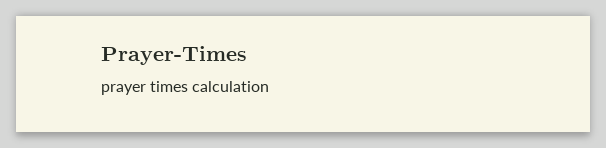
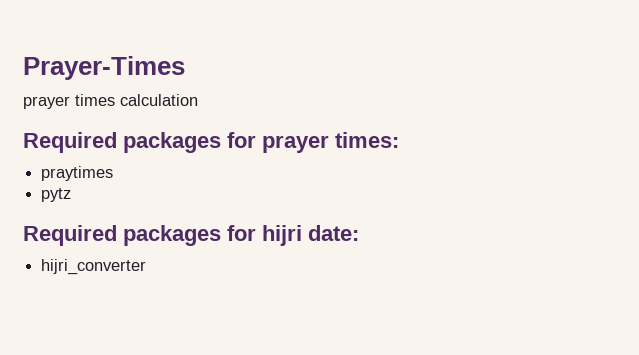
+ Required packages for prayer times:
+ praytimes
+ pytz
+ Required packages for hijri date:
+ hijri_converter

